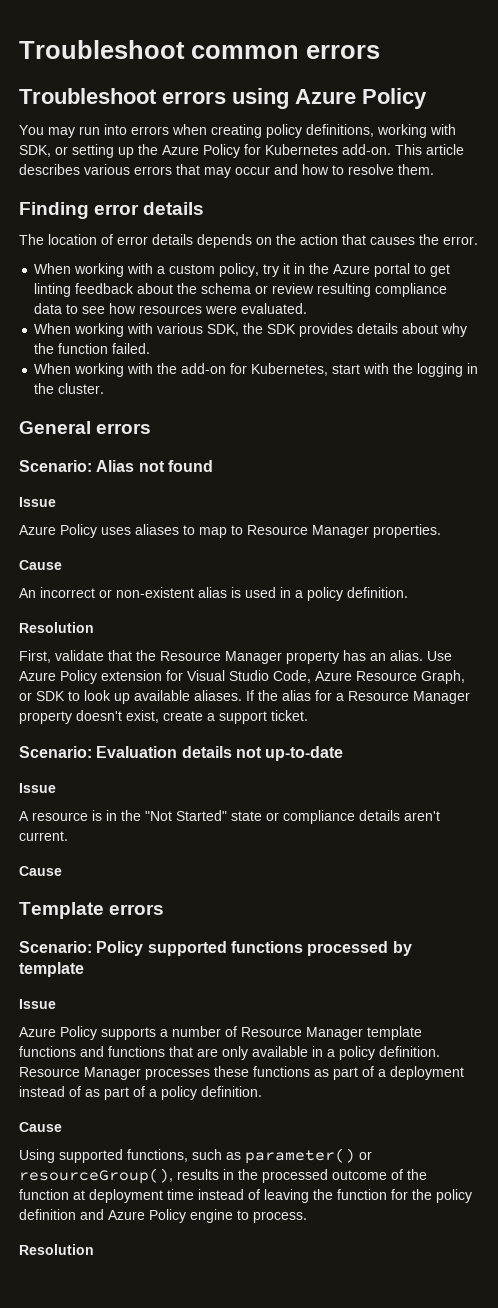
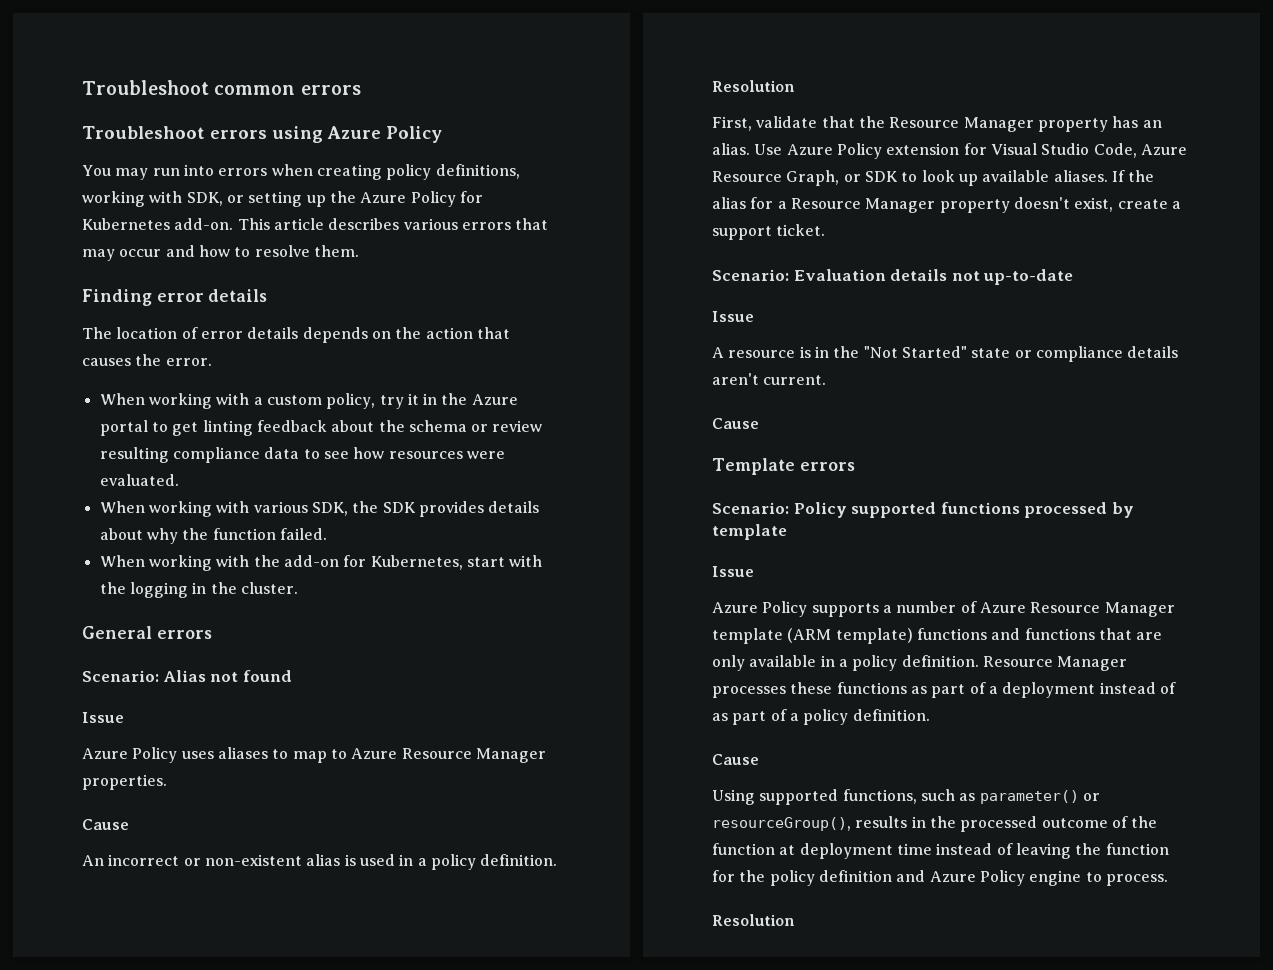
- Azure Policy uses aliases to map to Resource Manager properties.
+ Azure Policy uses aliases to map to Azure Resource Manager properties.
- Azure Policy supports a number of Resource Manager template functions and functions that are only available in a policy definition.
+ Azure Policy supports a number of Azure Resource Manager template (ARM template) functions and functions that are only available in a policy definition.

